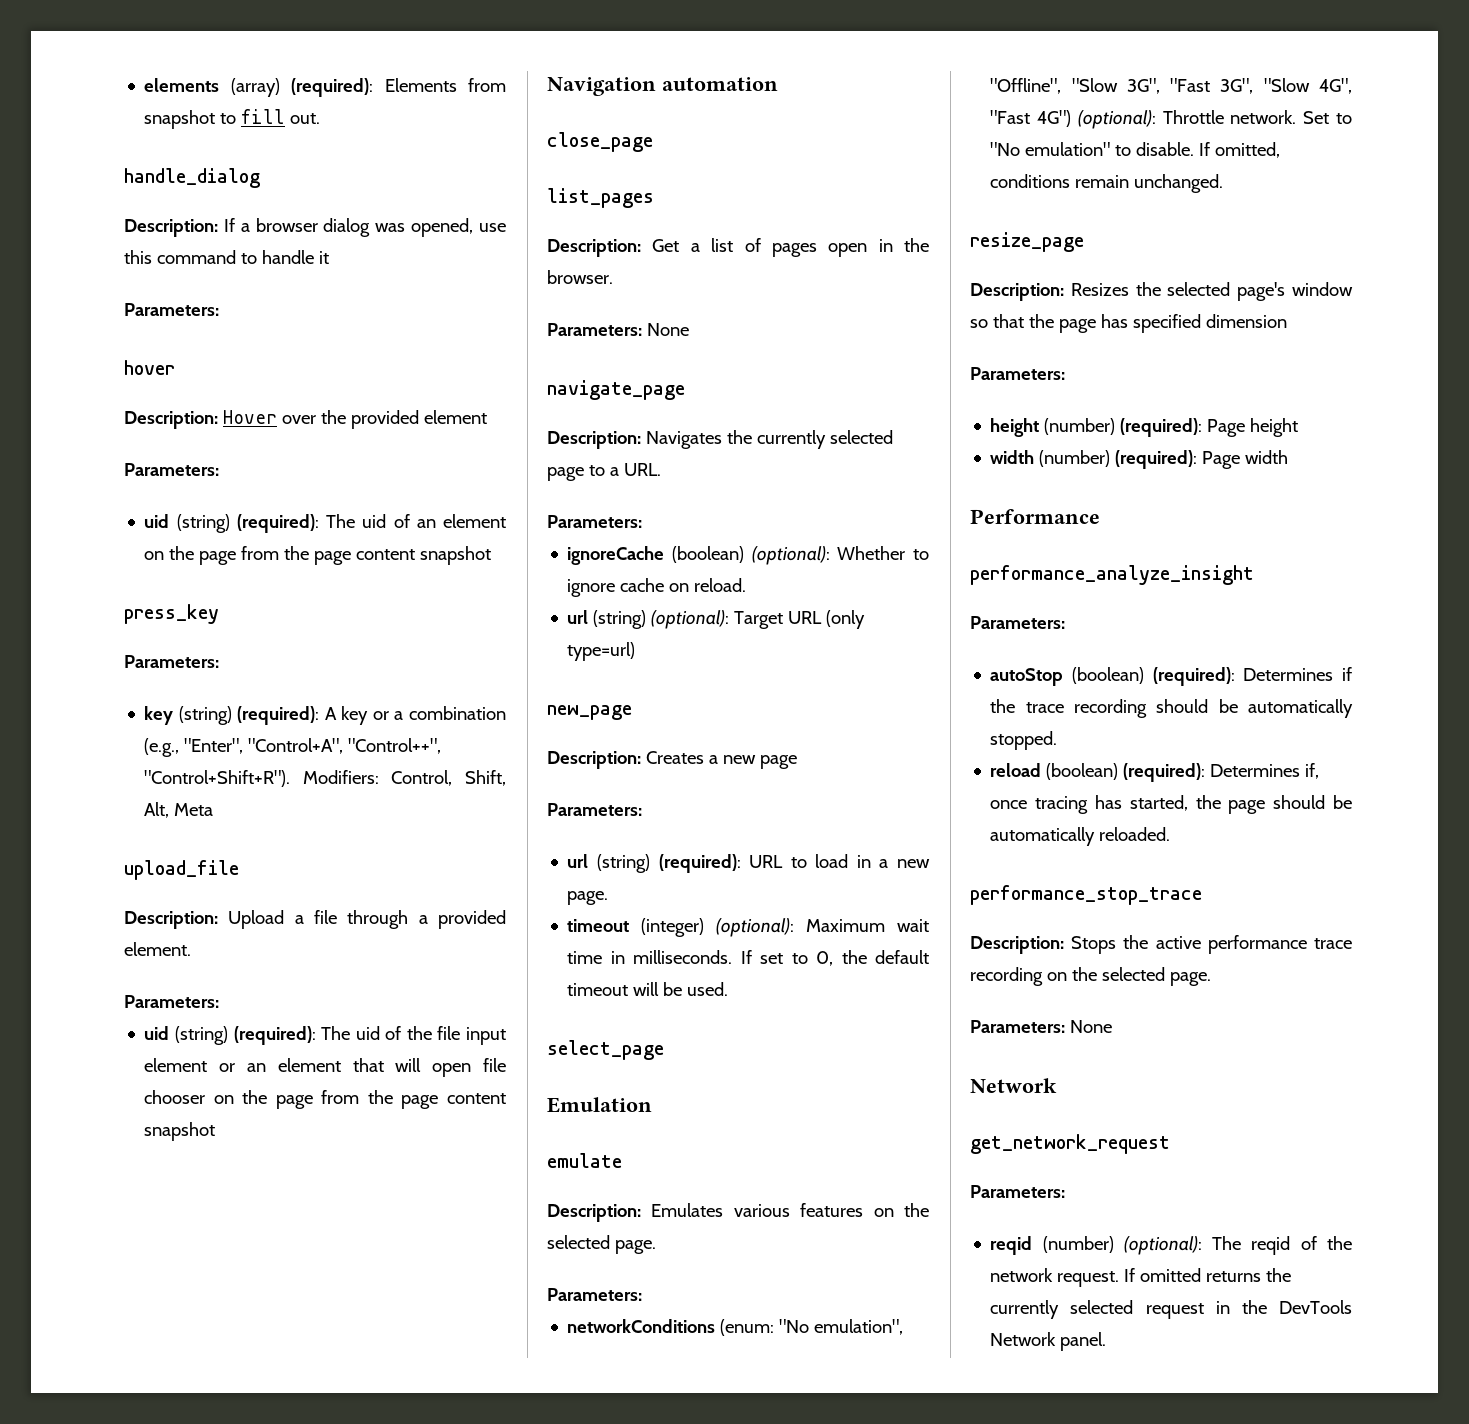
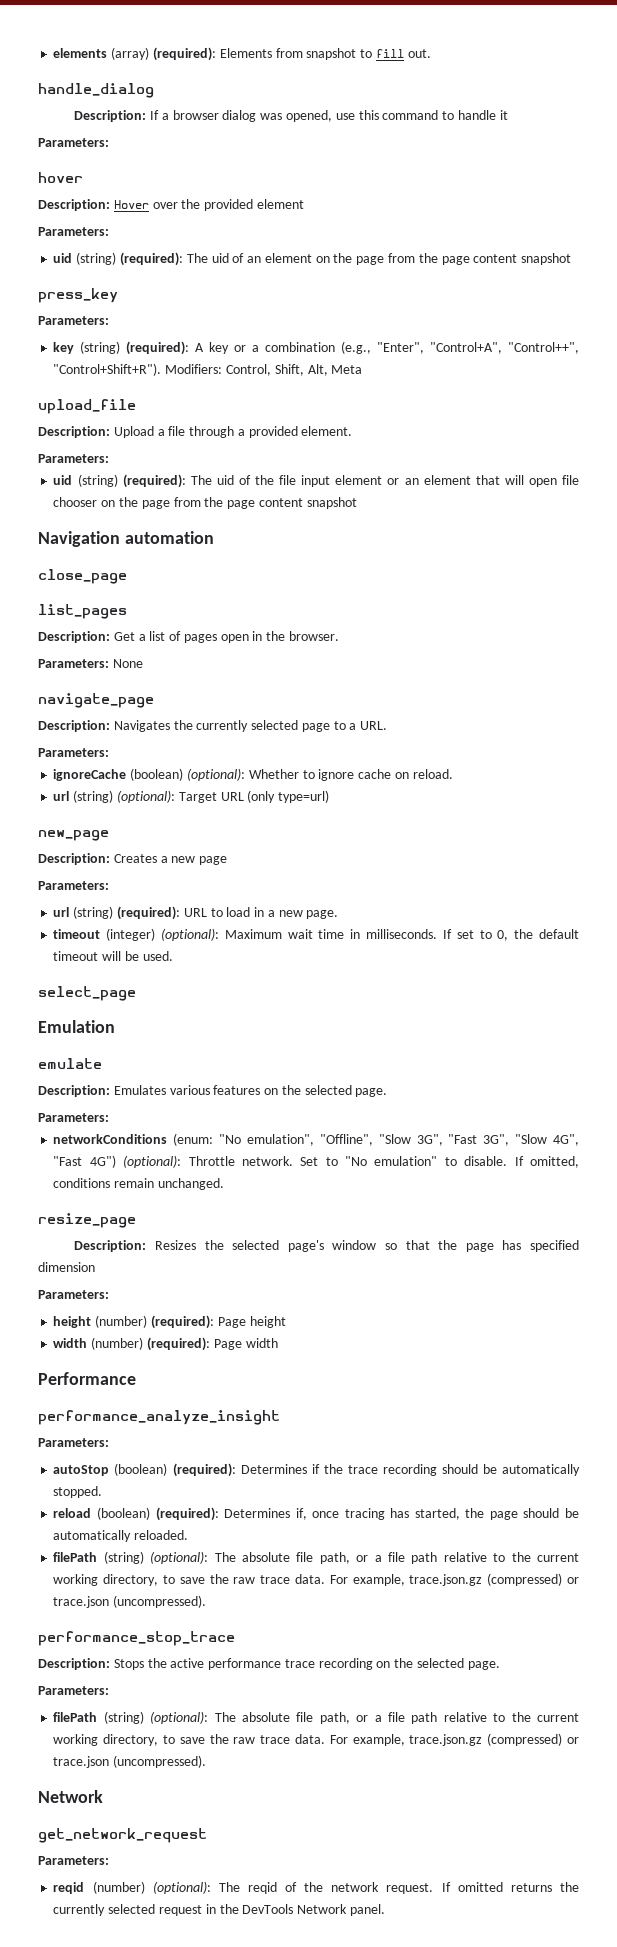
  reload (boolean) (required): Determines if, once tracing has started, the page should be automatically reloaded.
+ filePath (string) (optional): The absolute file path, or a file path relative to the current working directory, to save the raw trace data. For example, trace.json.gz (compressed) or trace.json (uncompressed).
  Description: Stops the active performance trace recording on the selected page.
- Parameters: None
+ Parameters:
+ filePath (string) (optional): The absolute file path, or a file path relative to the current working directory, to save the raw trace data. For example, trace.json.gz (compressed) or trace.json (uncompressed).

